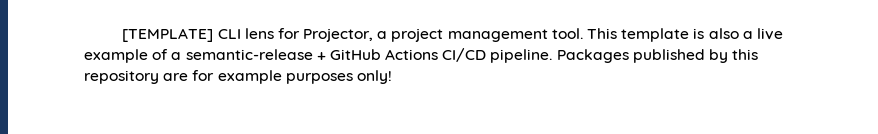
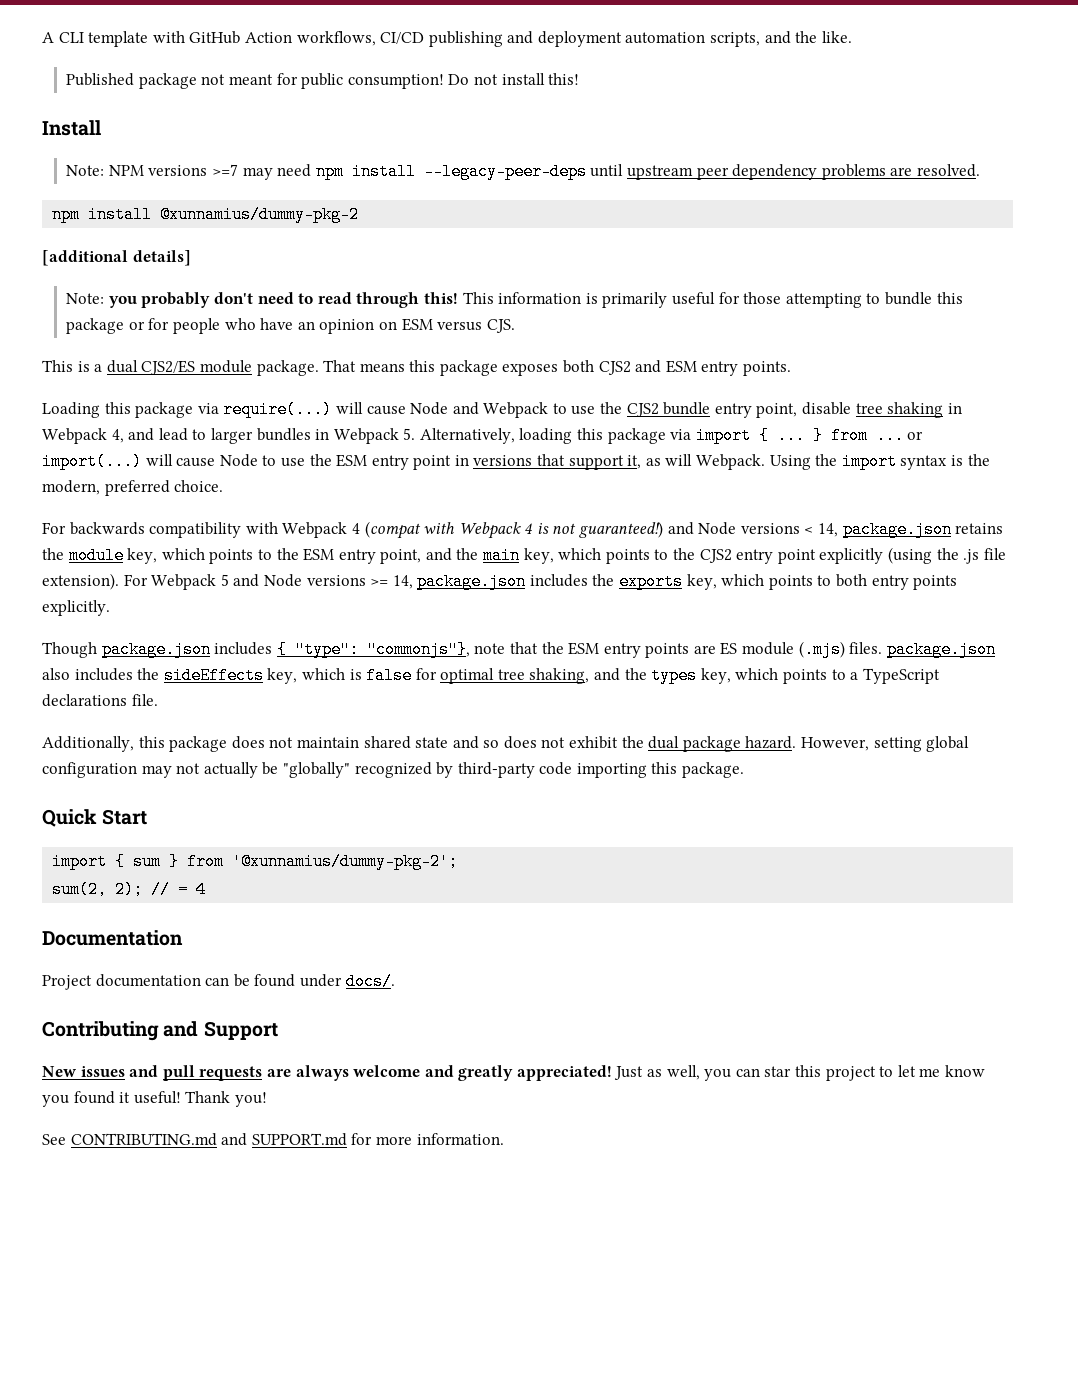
- [TEMPLATE] CLI lens for Projector, a project management tool. This template is also a live example of a semantic-release + GitHub Actions CI/CD pipeline. Packages published by this repository are for example purposes only!
+ A CLI template with GitHub Action workflows, CI/CD publishing and deployment automation scripts, and the like.
+ Published package not meant for public consumption! Do not install this!
+ Install
+ Note: NPM versions >=7 may need npm install --legacy-peer-deps until upstream peer dependency problems are resolved.
+ npm install @xunnamius/dummy-pkg-2
+ [additional details]
+ Note: you probably don't need to read through this! This information is primarily useful for those attempting to bundle this package or for people who have an opinion on ESM versus CJS.
+ This is a dual CJS2/ES module package. That means this package exposes both CJS2 and ESM entry points.
+ Loading this package via require(...) will cause Node and Webpack to use the CJS2 bundle entry point, disable tree shaking in Webpack 4, and lead to larger bundles in Webpack 5. Alternatively, loading this package via import { ... } from ... or import(...) will cause Node to use the ESM entry point in versions that support it, as will Webpack. Using the import syntax is the modern, preferred choice.
+ For backwards compatibility with Webpack 4 (compat with Webpack 4 is not guaranteed!) and Node versions < 14, package.json retains the module key, which points to the ESM entry point, and the main key, which points to the CJS2 entry point explicitly (using the .js file extension). For Webpack 5 and Node versions >= 14, package.json includes the exports key, which points to both entry points explicitly.
+ Though package.json includes { "type": "commonjs"}, note that the ESM entry points are ES module (.mjs) files. package.json also includes the sideEffects key, which is false for optimal tree shaking, and the types key, which points to a TypeScript declarations file.
+ Additionally, this package does not maintain shared state and so does not exhibit the dual package hazard. However, setting global configuration may not actually be "globally" recognized by third-party code importing this package.
+ Quick Start
+ import { sum } from '@xunnamius/dummy-pkg-2';
+ sum(2, 2); // = 4
+ Documentation
+ Project documentation can be found under docs/.
+ Contributing and Support
+ New issues and pull requests are always welcome and greatly appreciated! Just as well, you can star this project to let me know you found it useful! Thank you!
+ See CONTRIBUTING.md and SUPPORT.md for more information.

